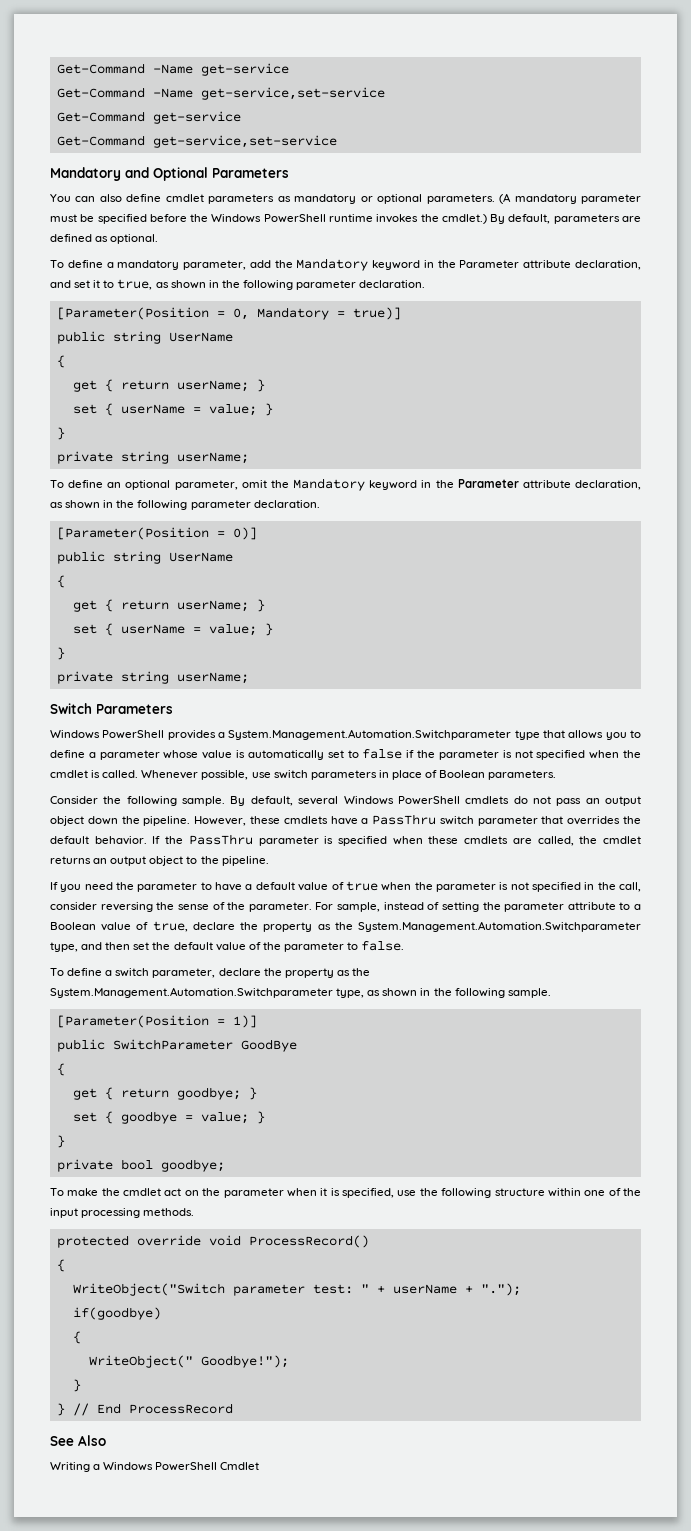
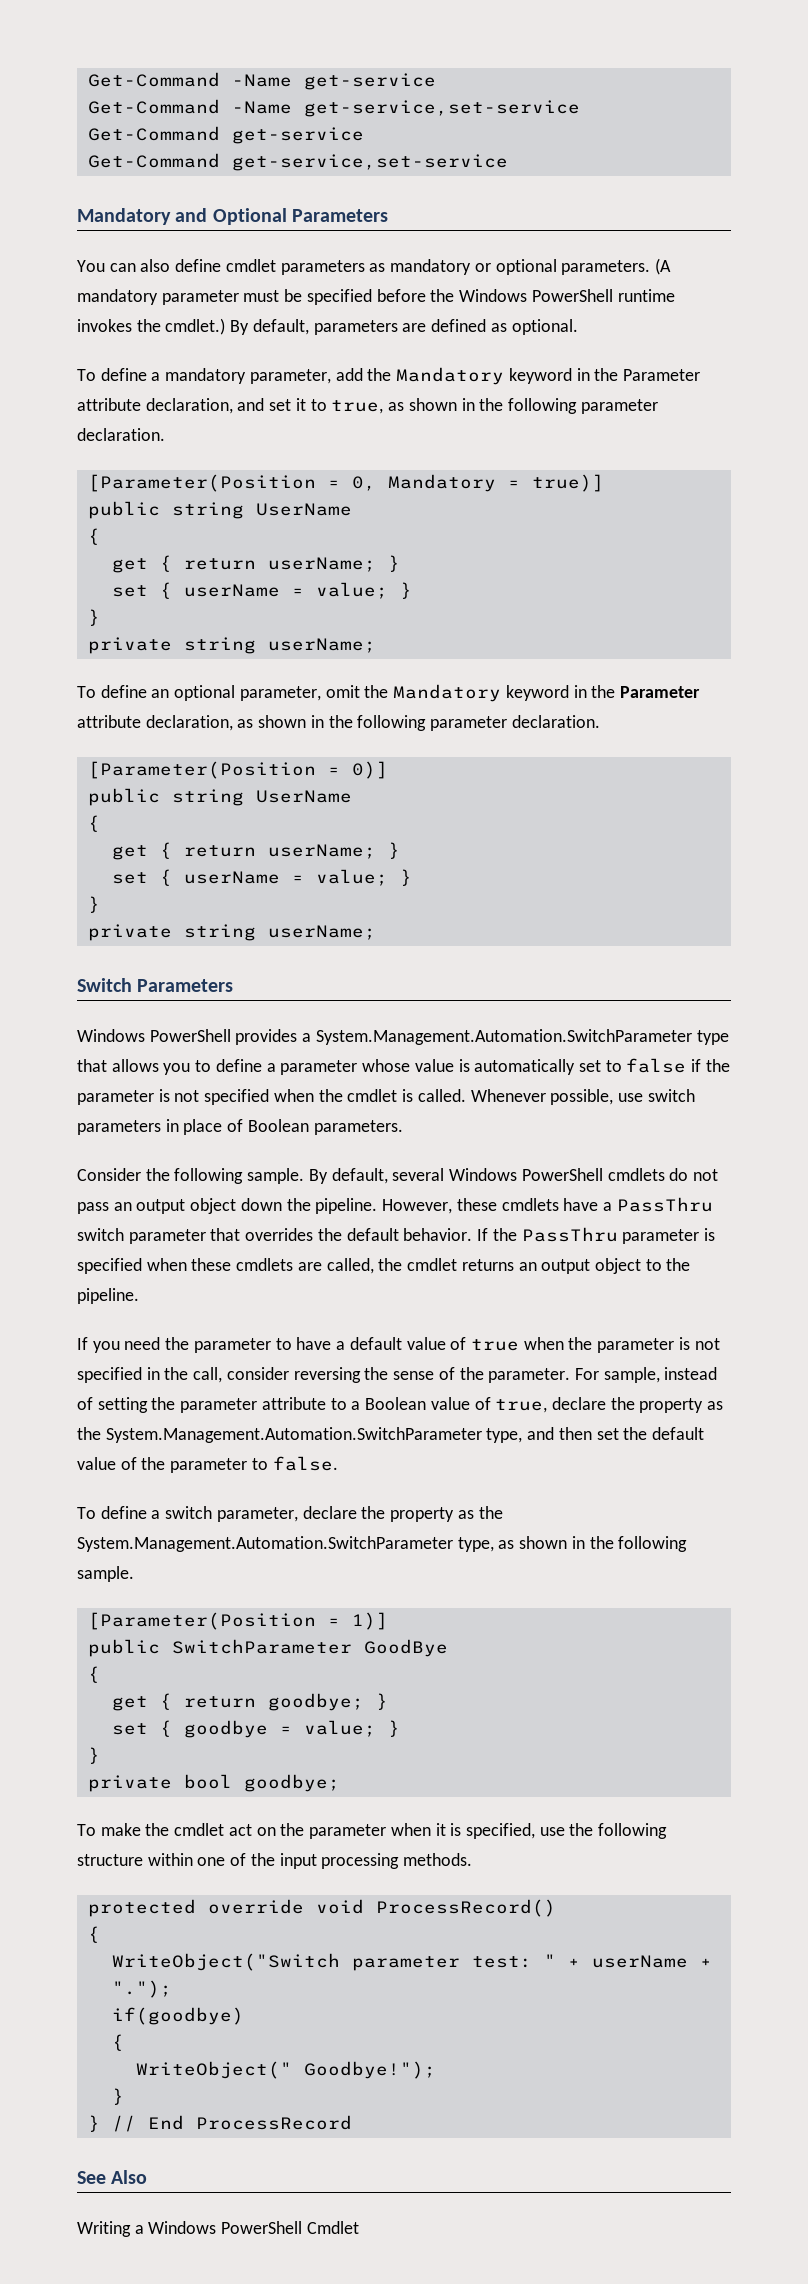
- Windows PowerShell provides a System.Management.Automation.Switchparameter type that allows you to define a parameter whose value is automatically set to false if the parameter is not specified when the cmdlet is called.
+ Windows PowerShell provides a System.Management.Automation.SwitchParameter type that allows you to define a parameter whose value is automatically set to false if the parameter is not specified when the cmdlet is called.
- For sample, instead of setting the parameter attribute to a Boolean value of true, declare the property as the System.Management.Automation.Switchparameter type, and then set the default value of the parameter to false.
+ For sample, instead of setting the parameter attribute to a Boolean value of true, declare the property as the System.Management.Automation.SwitchParameter type, and then set the default value of the parameter to false.
- To define a switch parameter, declare the property as the System.Management.Automation.Switchparameter type, as shown in the following sample.
+ To define a switch parameter, declare the property as the System.Management.Automation.SwitchParameter type, as shown in the following sample.

